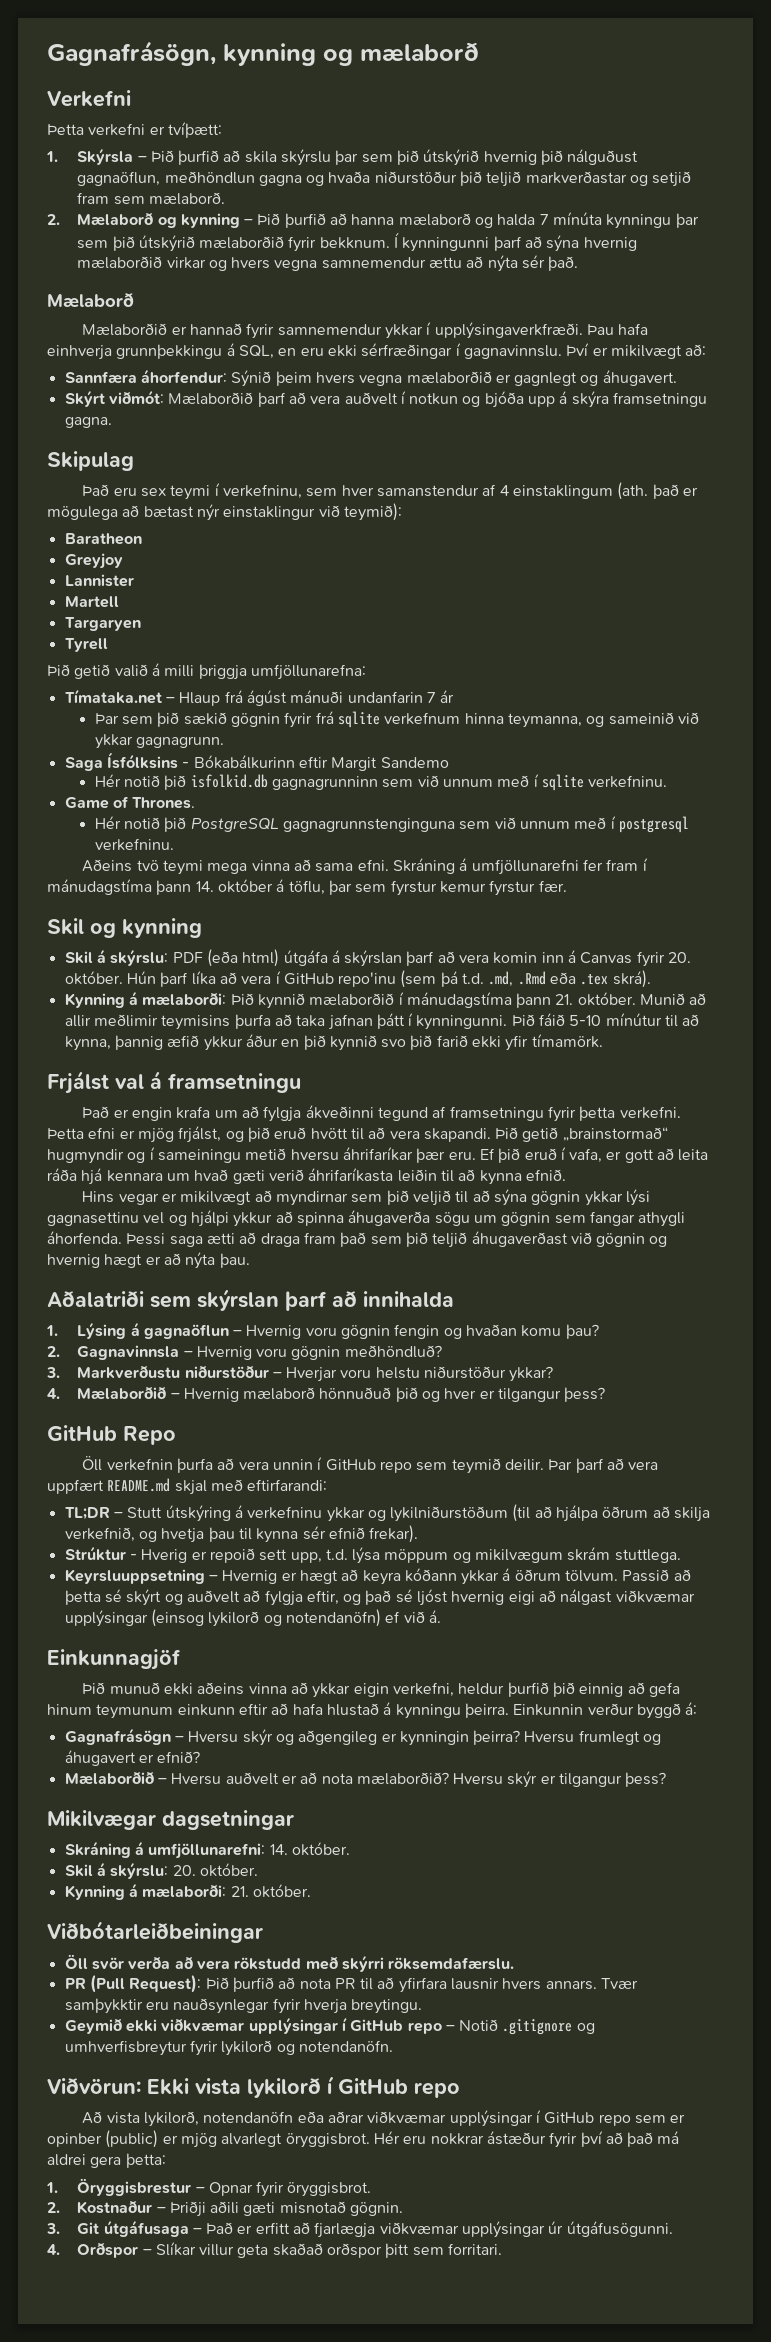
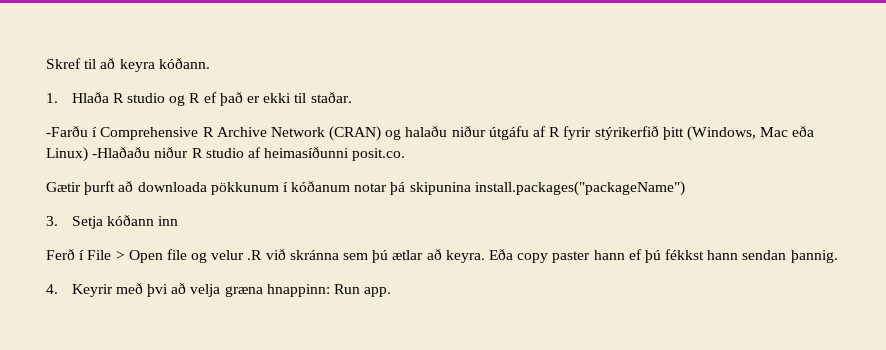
- Gagnafrásögn, kynning og mælaborð
- Verkefni
- Þetta verkefni er tvíþætt:
- 1. Skýrsla – Þið þurfið að skila skýrslu þar sem þið útskýrið hvernig þið nálguðust gagnaöflun, meðhöndlun gagna og hvaða niðurstöður þið teljið markverðastar og setjið fram sem mælaborð.
- 2. Mælaborð og kynning – Þið þurfið að hanna mælaborð og halda 7 mínúta kynningu þar sem þið útskýrið mælaborðið fyrir bekknum. Í kynningunni þarf að sýna hvernig mælaborðið virkar og hvers vegna samnemendur ættu að nýta sér það.
- Mælaborð
- Mælaborðið er hannað fyrir samnemendur ykkar í upplýsingaverkfræði. Þau hafa einhverja grunnþekkingu á SQL, en eru ekki sérfræðingar í gagnavinnslu. Því er mikilvægt að:
- Sannfæra áhorfendur: Sýnið þeim hvers vegna mælaborðið er gagnlegt og áhugavert.
- Skýrt viðmót: Mælaborðið þarf að vera auðvelt í notkun og bjóða upp á skýra framsetningu gagna.
- Skipulag
- Það eru sex teymi í verkefninu, sem hver samanstendur af 4 einstaklingum (ath. það er mögulega að bætast nýr einstaklingur við teymið):
- Baratheon
- Greyjoy
- Lannister
- Martell
- Targaryen
- Tyrell
- Þið getið valið á milli þriggja umfjöllunarefna:
- Tímataka.net – Hlaup frá ágúst mánuði undanfarin 7 ár
- Þar sem þið sækið gögnin fyrir frá sqlite verkefnum hinna teymanna, og sameinið við ykkar gagnagrunn.
- Saga Ísfólksins - Bókabálkurinn eftir Margit Sandemo
- Hér notið þið isfolkid.db gagnagrunninn sem við unnum með í sqlite verkefninu.
- Game of Thrones.
- Hér notið þið PostgreSQL gagnagrunnstenginguna sem við unnum með í postgresql verkefninu.
- Aðeins tvö teymi mega vinna að sama efni. Skráning á umfjöllunarefni fer fram í mánudagstíma þann 14. október á töflu, þar sem fyrstur kemur fyrstur fær.
- Skil og kynning
- Skil á skýrslu: PDF (eða html) útgáfa á skýrslan þarf að vera komin inn á Canvas fyrir 20. október. Hún þarf líka að vera í GitHub repo'inu (sem þá t.d. .md, .Rmd eða .tex skrá).
- Kynning á mælaborði: Þið kynnið mælaborðið í mánudagstíma þann 21. október. Munið að allir meðlimir teymisins þurfa að taka jafnan þátt í kynningunni. Þið fáið 5-10 mínútur til að kynna, þannig æfið ykkur áður en þið kynnið svo þið farið ekki yfir tímamörk.
- Frjálst val á framsetningu
- Það er engin krafa um að fylgja ákveðinni tegund af framsetningu fyrir þetta verkefni. Þetta efni er mjög frjálst, og þið eruð hvött til að vera skapandi. Þið getið „brainstormað“ hugmyndir og í sameiningu metið hversu áhrifaríkar þær eru. Ef þið eruð í vafa, er gott að leita ráða hjá kennara um hvað gæti verið áhrifaríkasta leiðin til að kynna efnið.
- Hins vegar er mikilvægt að myndirnar sem þið veljið til að sýna gögnin ykkar lýsi gagnasettinu vel og hjálpi ykkur að spinna áhugaverða sögu um gögnin sem fangar athygli áhorfenda. Þessi saga ætti að draga fram það sem þið teljið áhugaverðast við gögnin og hvernig hægt er að nýta þau.
- Aðalatriði sem skýrslan þarf að innihalda
- 1. Lýsing á gagnaöflun – Hvernig voru gögnin fengin og hvaðan komu þau?
- 2. Gagnavinnsla – Hvernig voru gögnin meðhöndluð?
- 3. Markverðustu niðurstöður – Hverjar voru helstu niðurstöður ykkar?
- 4. Mælaborðið – Hvernig mælaborð hönnuðuð þið og hver er tilgangur þess?
- GitHub Repo
- Öll verkefnin þurfa að vera unnin í GitHub repo sem teymið deilir. Þar þarf að vera uppfært README.md skjal með eftirfarandi:
- TL;DR – Stutt útskýring á verkefninu ykkar og lykilniðurstöðum (til að hjálpa öðrum að skilja verkefnið, og hvetja þau til kynna sér efnið frekar).
- Strúktur - Hverig er repoið sett upp, t.d. lýsa möppum og mikilvægum skrám stuttlega.
- Keyrsluuppsetning – Hvernig er hægt að keyra kóðann ykkar á öðrum tölvum. Passið að þetta sé skýrt og auðvelt að fylgja eftir, og það sé ljóst hvernig eigi að nálgast viðkvæmar upplýsingar (einsog lykilorð og notendanöfn) ef við á.
- Einkunnagjöf
- Þið munuð ekki aðeins vinna að ykkar eigin verkefni, heldur þurfið þið einnig að gefa hinum teymunum einkunn eftir að hafa hlustað á kynningu þeirra. Einkunnin verður byggð á:
- Gagnafrásögn – Hversu skýr og aðgengileg er kynningin þeirra? Hversu frumlegt og áhugavert er efnið?
- Mælaborðið – Hversu auðvelt er að nota mælaborðið? Hversu skýr er tilgangur þess?
- Mikilvægar dagsetningar
- Skráning á umfjöllunarefni: 14. október.
- Skil á skýrslu: 20. október.
- Kynning á mælaborði: 21. október.
- Viðbótarleiðbeiningar
- Öll svör verða að vera rökstudd með skýrri röksemdafærslu.
- PR (Pull Request): Þið þurfið að nota PR til að yfirfara lausnir hvers annars. Tvær samþykktir eru nauðsynlegar fyrir hverja breytingu.
- Geymið ekki viðkvæmar upplýsingar í GitHub repo – Notið .gitignore og umhverfisbreytur fyrir lykilorð og notendanöfn.
- Viðvörun: Ekki vista lykilorð í GitHub repo
- Að vista lykilorð, notendanöfn eða aðrar viðkvæmar upplýsingar í GitHub repo sem er opinber (public) er mjög alvarlegt öryggisbrot. Hér eru nokkrar ástæður fyrir því að það má aldrei gera þetta:
- 1. Öryggisbrestur – Opnar fyrir öryggisbrot.
- 2. Kostnaður – Þriðji aðili gæti misnotað gögnin.
- 3. Git útgáfusaga – Það er erfitt að fjarlægja viðkvæmar upplýsingar úr útgáfusögunni.
- 4. Orðspor – Slíkar villur geta skaðað orðspor þitt sem forritari.
+ Skref til að keyra kóðann.
+ 1. Hlaða R studio og R ef það er ekki til staðar.
+ -Farðu í Comprehensive R Archive Network (CRAN) og halaðu niður útgáfu af R fyrir stýrikerfið þitt (Windows, Mac eða Linux) -Hlaðaðu niður R studio af heimasíðunni posit.co.
+ Gætir þurft að downloada pökkunum í kóðanum notar þá skipunina install.packages("packageName")
+ 3. Setja kóðann inn
+ Ferð í File > Open file og velur .R við skránna sem þú ætlar að keyra. Eða copy paster hann ef þú fékkst hann sendan þannig.
+ 4. Keyrir með þvi að velja græna hnappinn: Run app.

